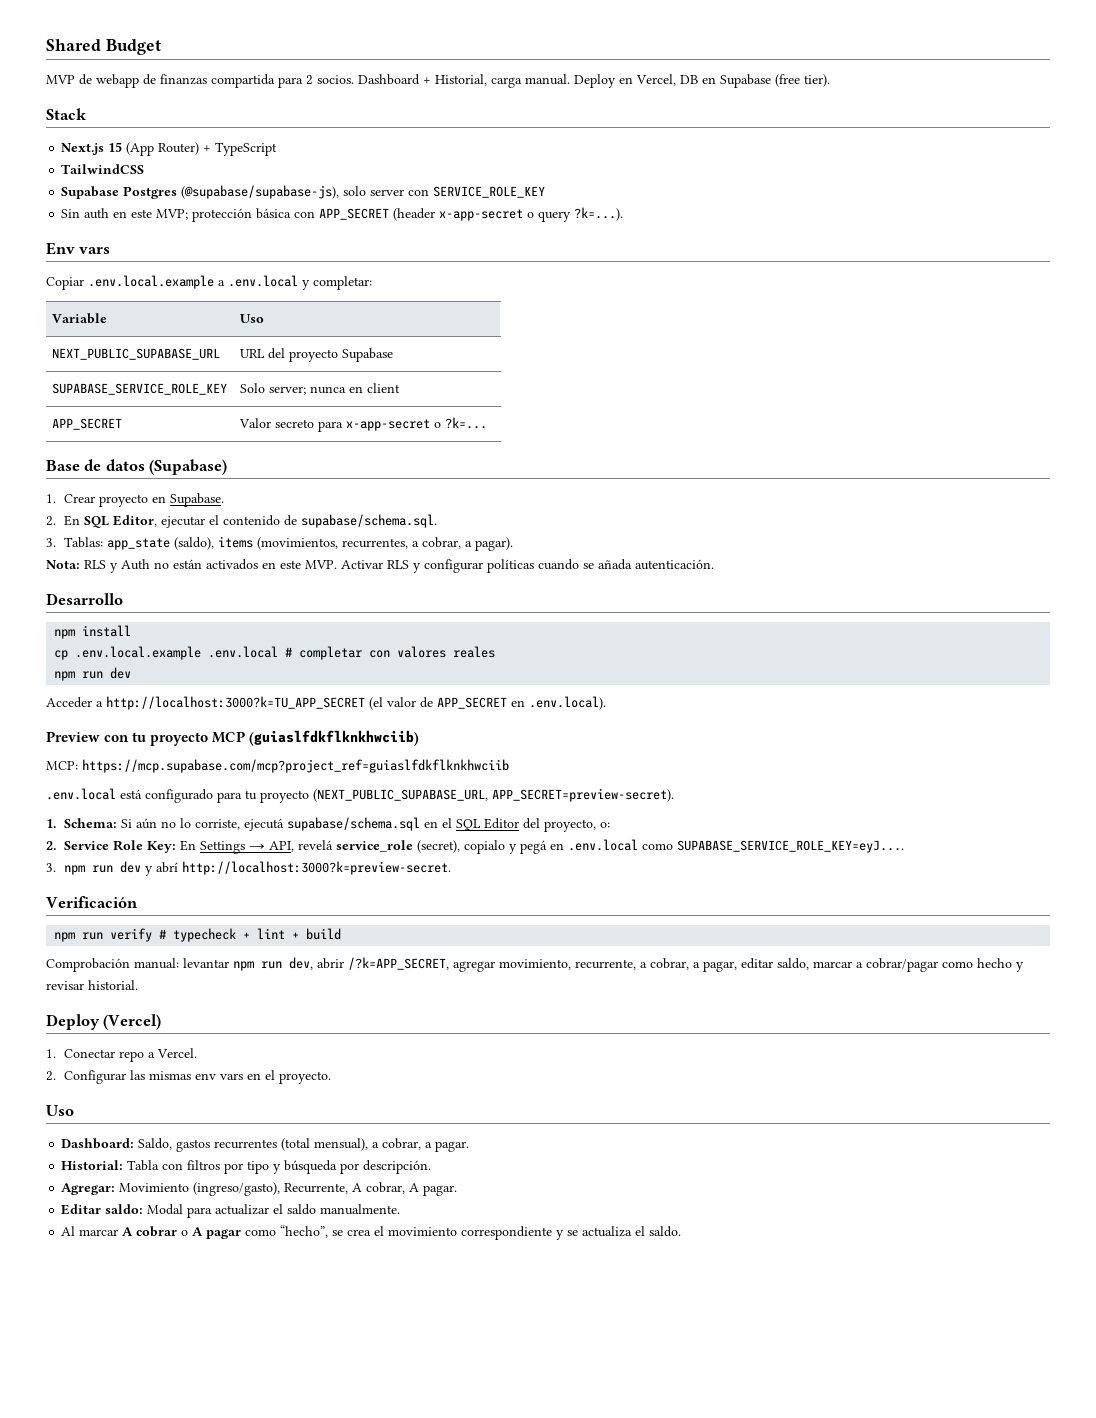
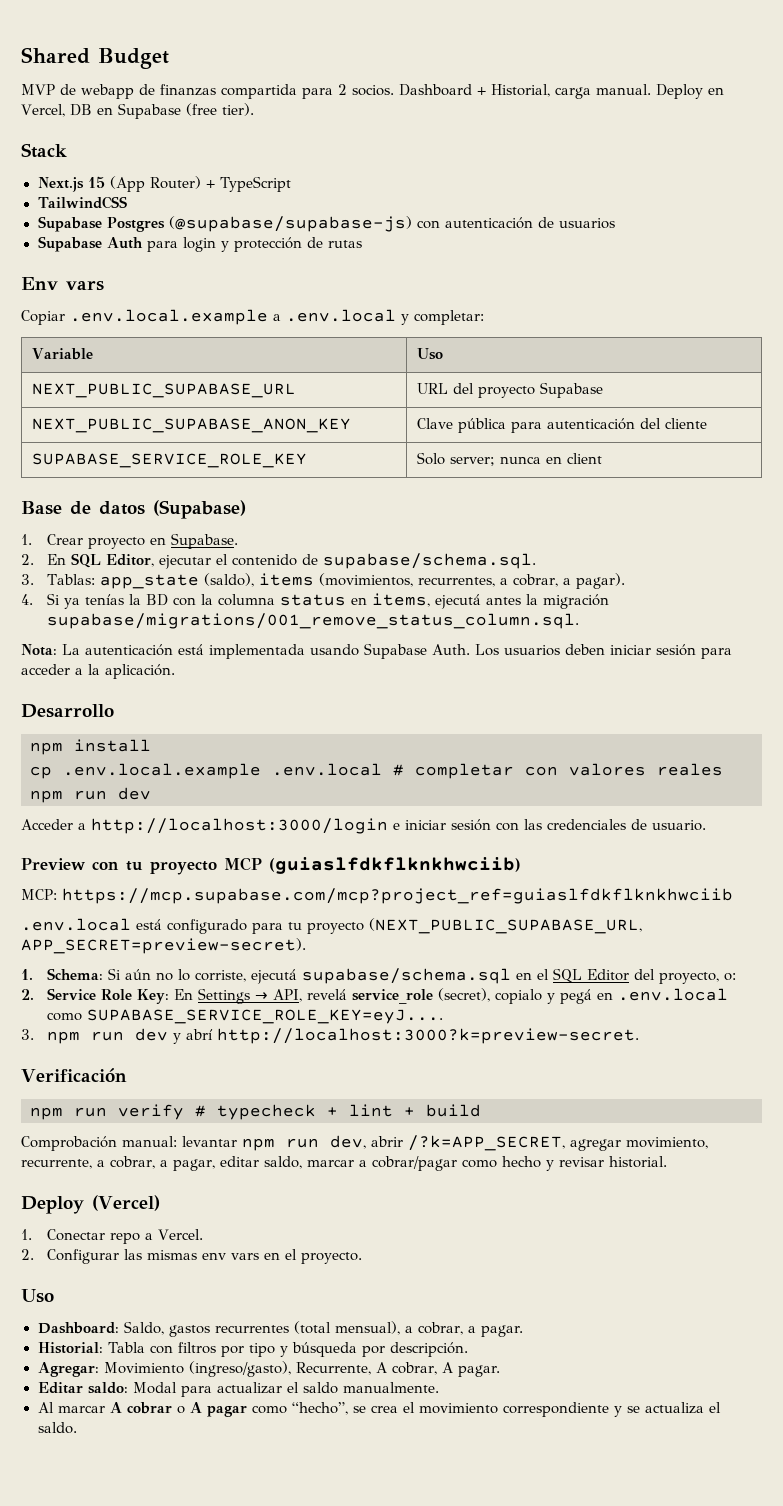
- Supabase Postgres (@supabase/supabase-js), solo server con SERVICE_ROLE_KEY
- Sin auth en este MVP; protección básica con APP_SECRET (header x-app-secret o query ?k=...).
+ Supabase Postgres (@supabase/supabase-js) con autenticación de usuarios
+ Supabase Auth para login y protección de rutas
+ NEXT_PUBLIC_SUPABASE_ANON_KEY | Clave pública para autenticación del cliente
- APP_SECRET | Valor secreto para x-app-secret o ?k=...
- Nota: RLS y Auth no están activados en este MVP. Activar RLS y configurar políticas cuando se añada autenticación.
+ 4. Si ya tenías la BD con la columna status en items, ejecutá antes la migración supabase/migrations/001_remove_status_column.sql.
+ Nota: La autenticación está implementada usando Supabase Auth. Los usuarios deben iniciar sesión para acceder a la aplicación.
- Acceder a http://localhost:3000?k=TU_APP_SECRET (el valor de APP_SECRET en .env.local).
+ Acceder a http://localhost:3000/login e iniciar sesión con las credenciales de usuario.

